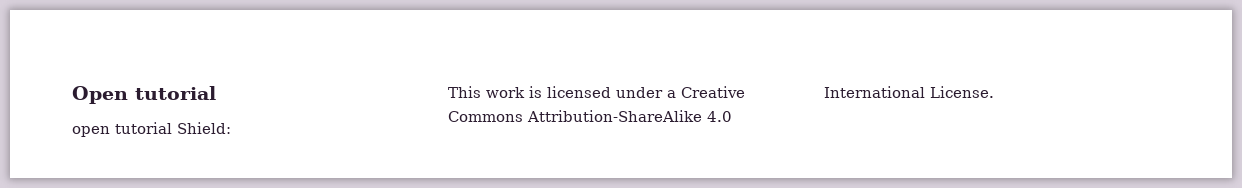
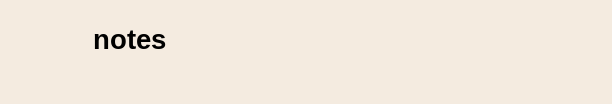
- Open tutorial
- open tutorial Shield:
- This work is licensed under a Creative Commons Attribution-ShareAlike 4.0 International License.
+ notes

